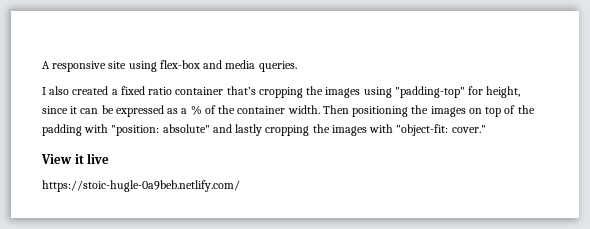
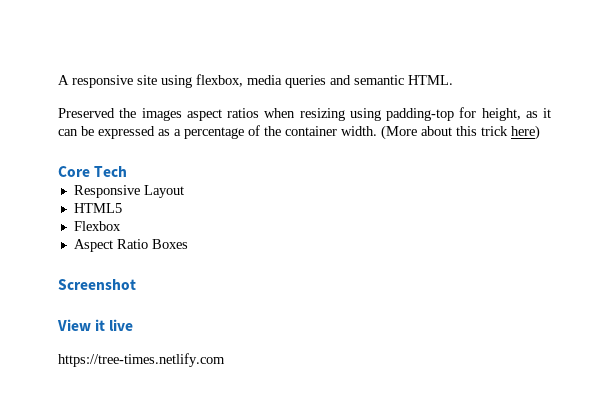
- A responsive site using flex-box and media queries.
- I also created a fixed ratio container that’s cropping the images using "padding-top" for height, since it can be expressed as a % of the container width.
+ A responsive site using flexbox, media queries and semantic HTML.
+ Preserved the images aspect ratios when resizing using padding-top for height, as it can be expressed as a percentage of the container width.
- Then positioning the images on top of the padding with "position: absolute" and lastly cropping the images with "object-fit: cover."
+ (More about this trick here)
+ Core Tech
+ Responsive Layout
+ HTML5
+ Flexbox
+ Aspect Ratio Boxes
+ Screenshot
- https://stoic-hugle-0a9beb.netlify.com/
+ https://tree-times.netlify.com

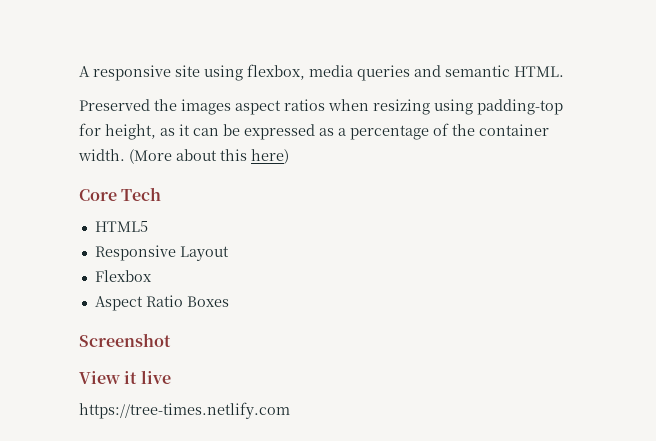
- (More about this trick here)
+ (More about this here)
+ HTML5
- HTML5

